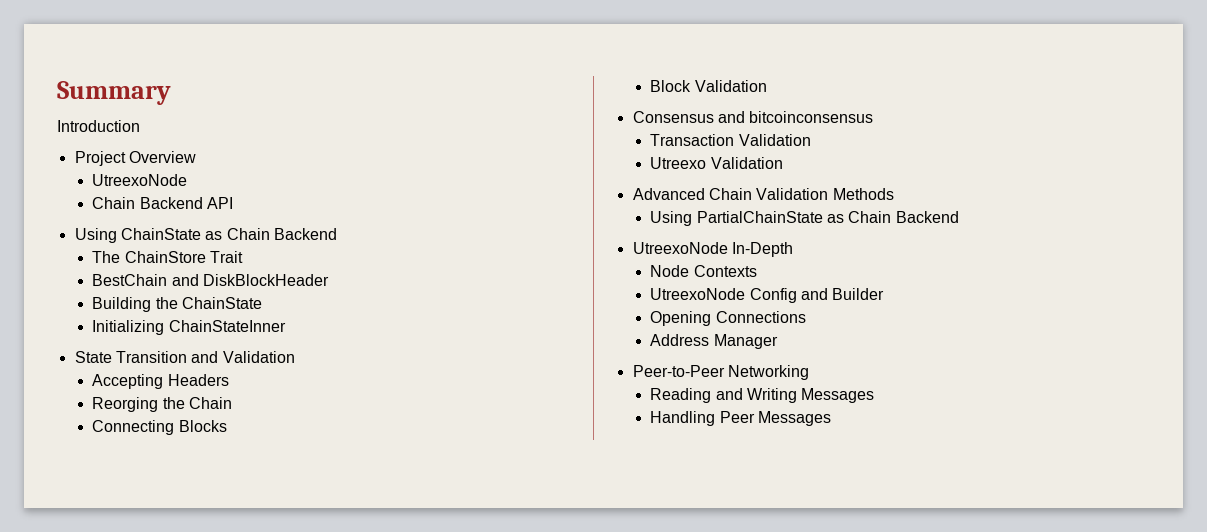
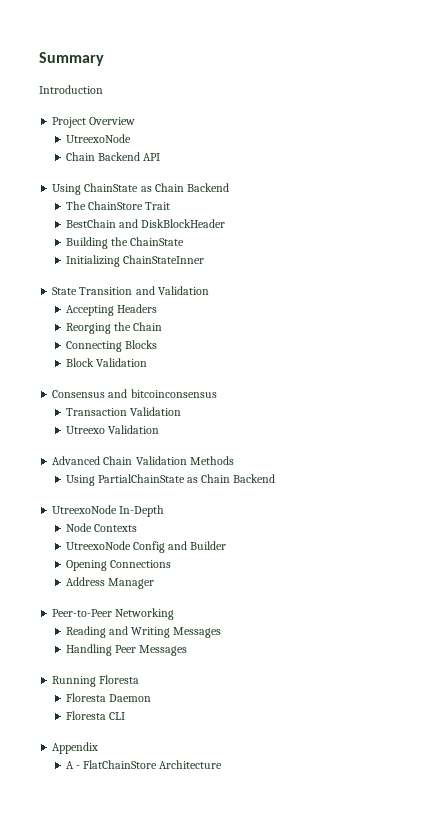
+ Running Floresta
+ Floresta Daemon
+ Floresta CLI
+ Appendix
+ A - FlatChainStore Architecture

